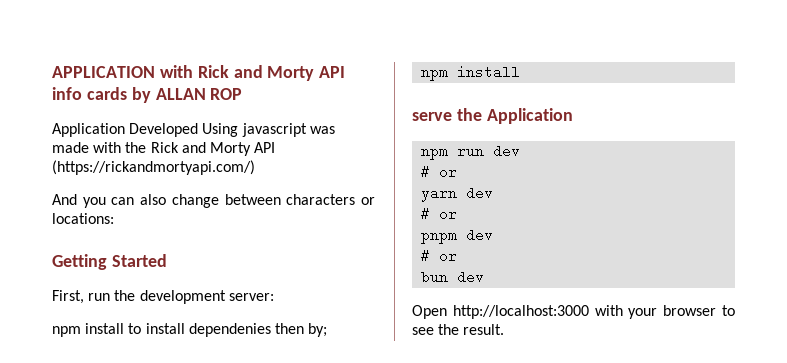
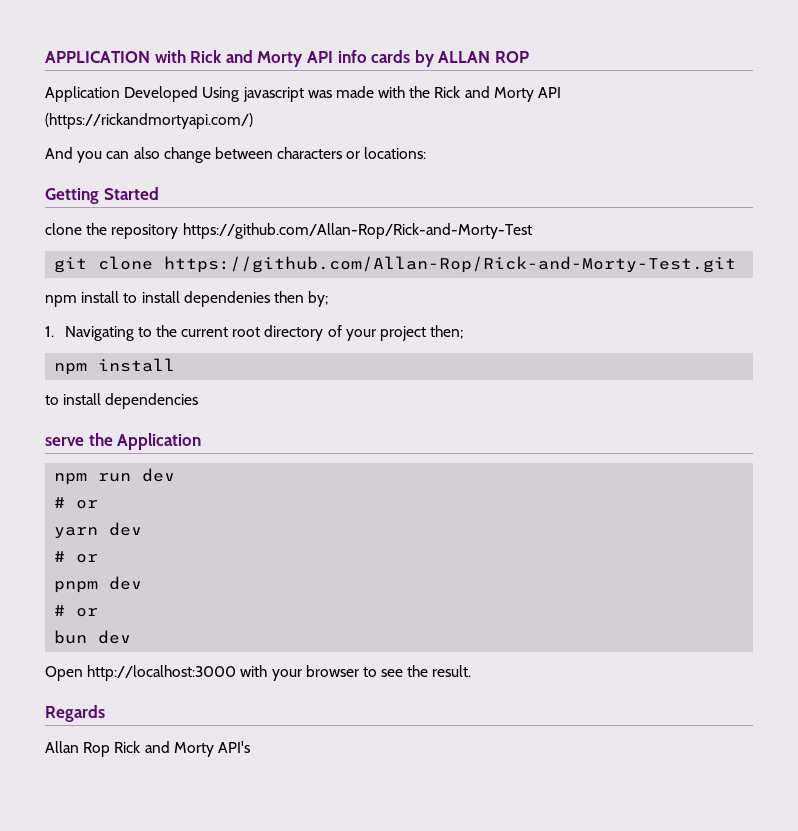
- First, run the development server:
+ clone the repository https://github.com/Allan-Rop/Rick-and-Morty-Test
+ git clone https://github.com/Allan-Rop/Rick-and-Morty-Test.git
  npm install to install dependenies then by;
+ 1. Navigating to the current root directory of your project then;
  npm install
+ to install dependencies
+ Regards
+ Allan Rop Rick and Morty API's

